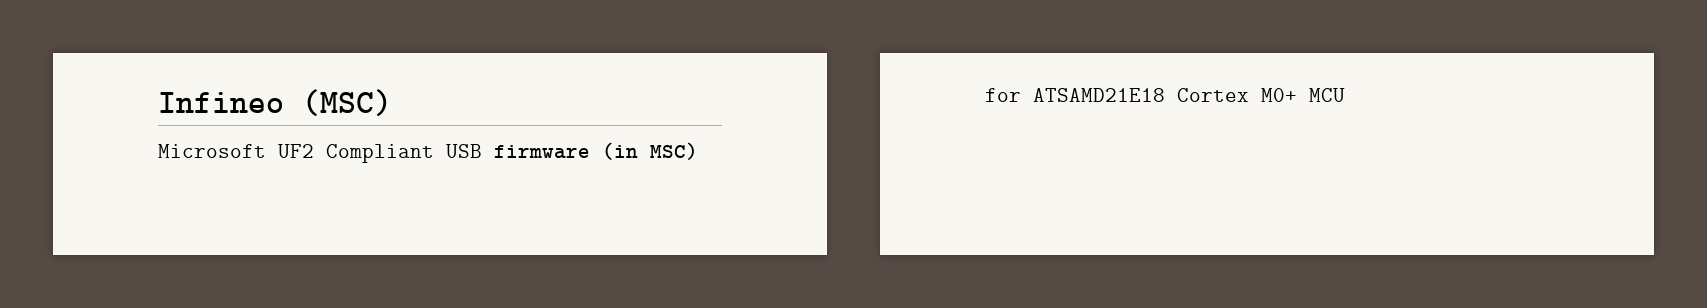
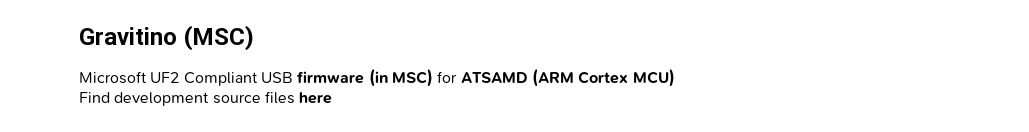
- Infineo (MSC)
+ Gravitino (MSC)
- Microsoft UF2 Compliant USB firmware (in MSC) for ATSAMD21E18 Cortex M0+ MCU
+ Microsoft UF2 Compliant USB firmware (in MSC) for ATSAMD (ARM Cortex MCU)
+ Find development source files here

